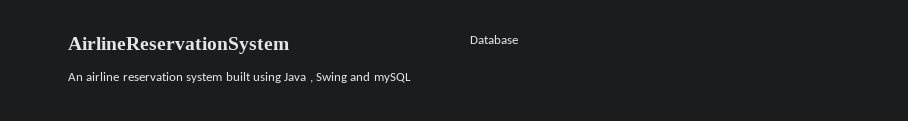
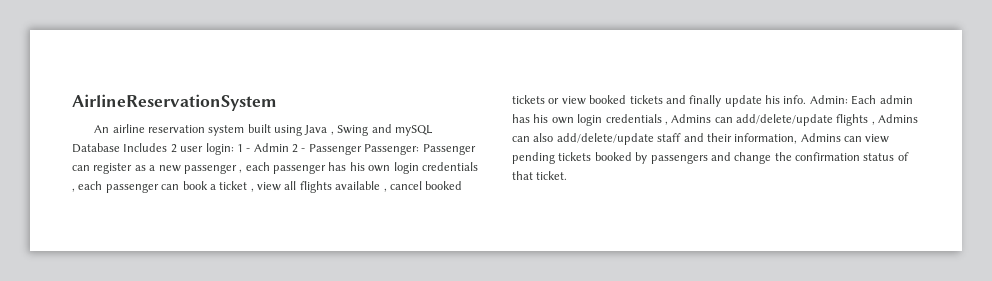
- An airline reservation system built using Java , Swing and mySQL Database
+ An airline reservation system built using Java , Swing and mySQL Database Includes 2 user login: 1 - Admin 2 - Passenger Passenger: Passenger can register as a new passenger , each passenger has his own login credentials , each passenger can book a ticket , view all flights available , cancel booked tickets or view booked tickets and finally update his info. Admin: Each admin has his own login credentials , Admins can add/delete/update flights , Admins can also add/delete/update staff and their information, Admins can view pending tickets booked by passengers and change the confirmation status of that ticket.

